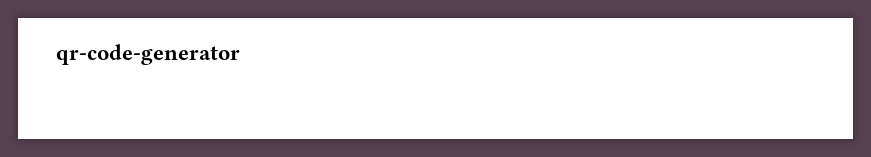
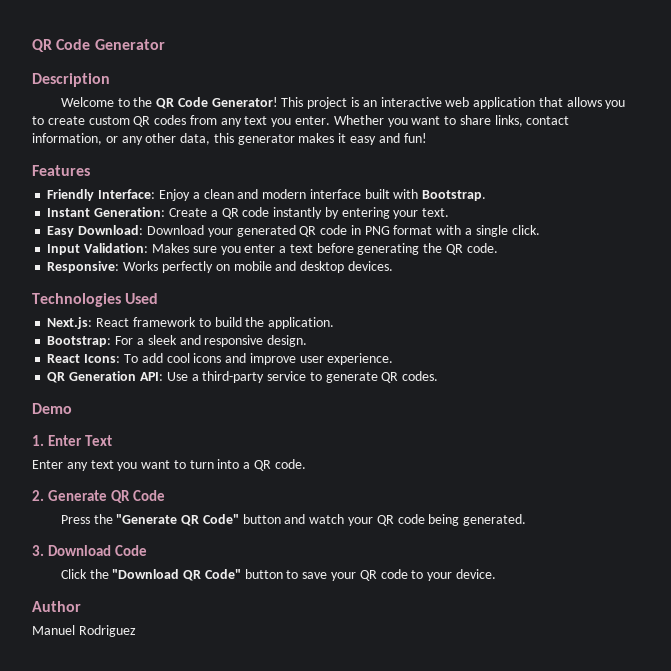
- qr-code-generator
+ QR Code Generator
+ Description
+ Welcome to the QR Code Generator! This project is an interactive web application that allows you to create custom QR codes from any text you enter. Whether you want to share links, contact information, or any other data, this generator makes it easy and fun!
+ Features
+ Friendly Interface: Enjoy a clean and modern interface built with Bootstrap.
+ Instant Generation: Create a QR code instantly by entering your text.
+ Easy Download: Download your generated QR code in PNG format with a single click.
+ Input Validation: Makes sure you enter a text before generating the QR code.
+ Responsive: Works perfectly on mobile and desktop devices.
+ Technologies Used
+ Next.js: React framework to build the application.
+ Bootstrap: For a sleek and responsive design.
+ React Icons: To add cool icons and improve user experience.
+ QR Generation API: Use a third-party service to generate QR codes.
+ Demo
+ 1. Enter Text
+ Enter any text you want to turn into a QR code.
+ 2. Generate QR Code
+ Press the "Generate QR Code" button and watch your QR code being generated.
+ 3. Download Code
+ Click the "Download QR Code" button to save your QR code to your device.
+ Author
+ Manuel Rodriguez

